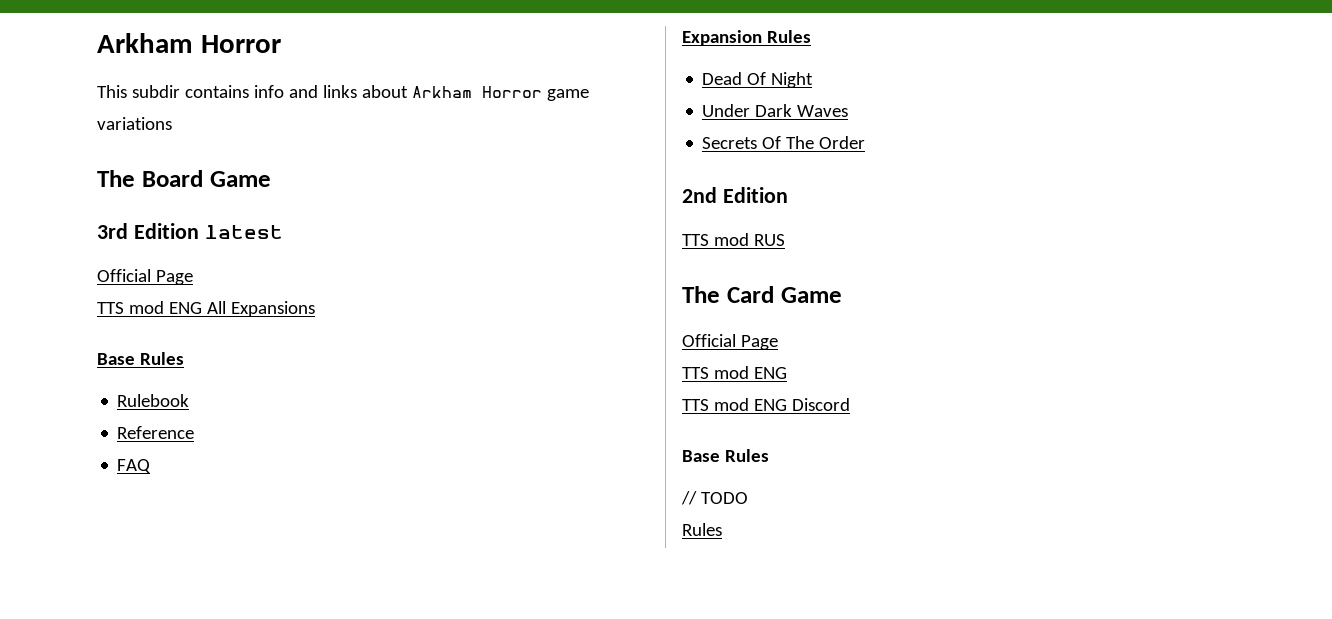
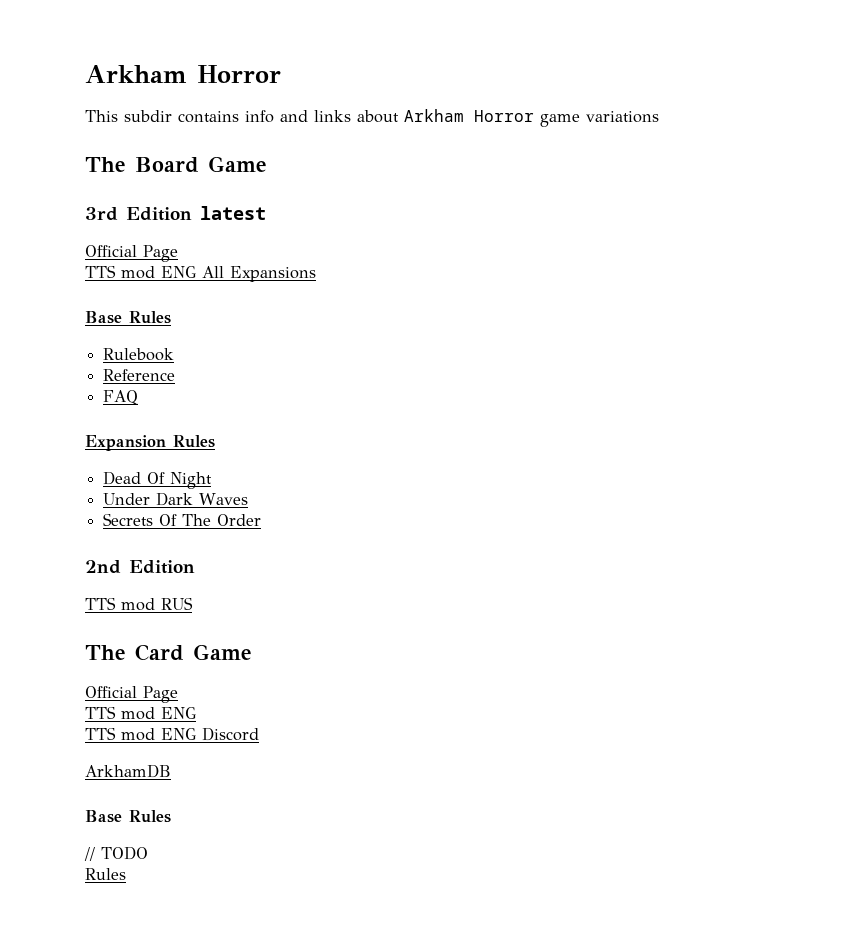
+ ArkhamDB

